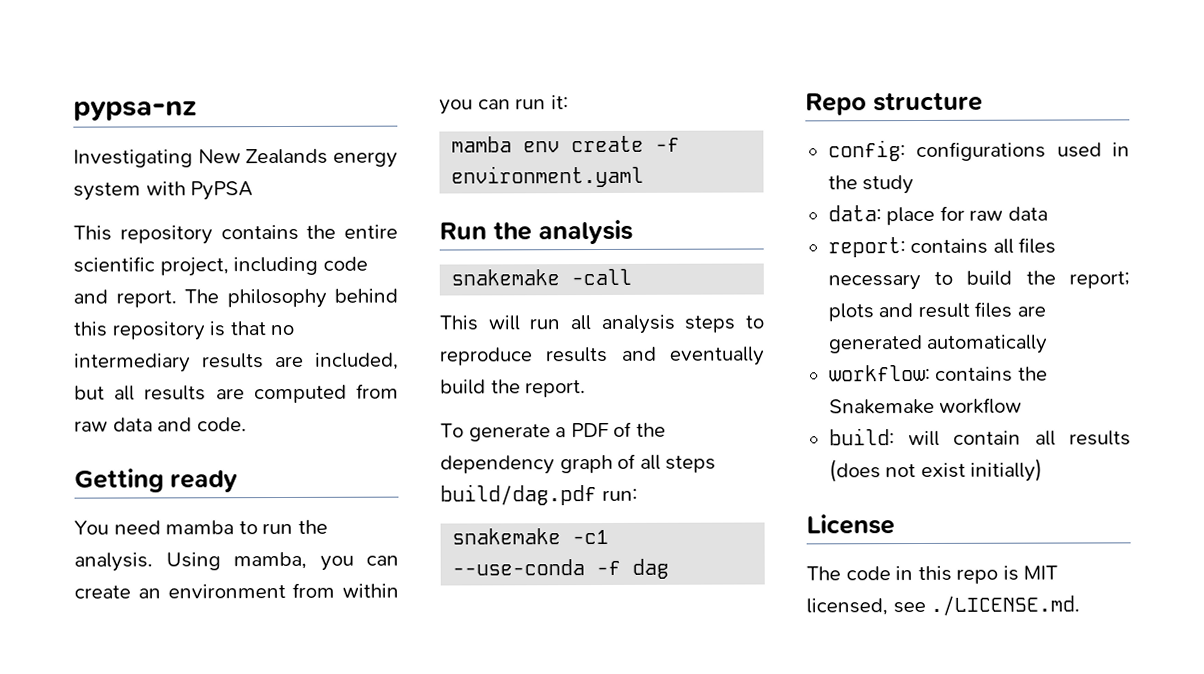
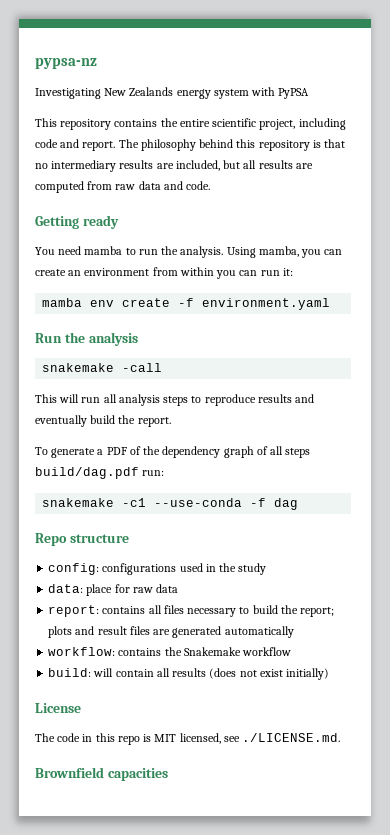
+ Brownfield capacities

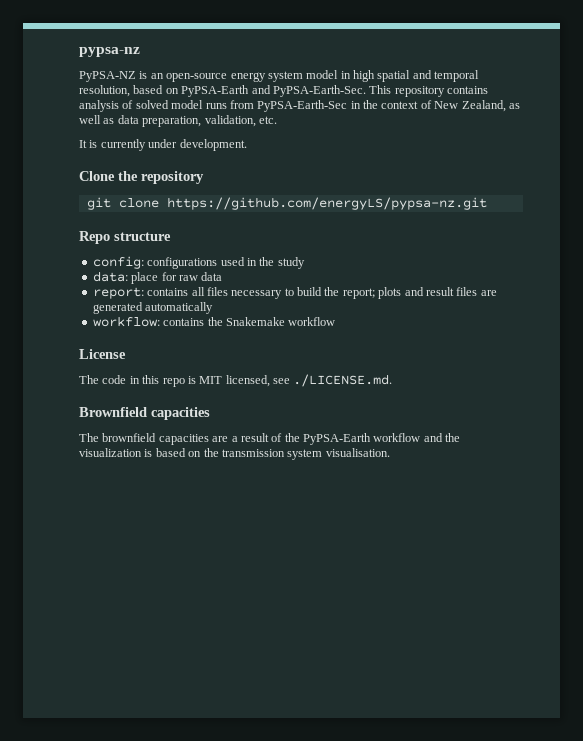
- Investigating New Zealands energy system with PyPSA
- This repository contains the entire scientific project, including code and report. The philosophy behind this repository is that no intermediary results are included, but all results are computed from raw data and code.
- Getting ready
- You need mamba to run the analysis. Using mamba, you can create an environment from within you can run it:
- mamba env create -f environment.yaml
- Run the analysis
- snakemake -call
- This will run all analysis steps to reproduce results and eventually build the report.
- To generate a PDF of the dependency graph of all steps build/dag.pdf run:
- snakemake -c1 --use-conda -f dag
+ PyPSA-NZ is an open-source energy system model in high spatial and temporal resolution, based on PyPSA-Earth and PyPSA-Earth-Sec. This repository contains analysis of solved model runs from PyPSA-Earth-Sec in the context of New Zealand, as well as data preparation, validation, etc.
+ It is currently under development.
+ Clone the repository
+ git clone https://github.com/energyLS/pypsa-nz.git
- build: will contain all results (does not exist initially)
+ The brownfield capacities are a result of the PyPSA-Earth workflow and the visualization is based on the transmission system visualisation.

